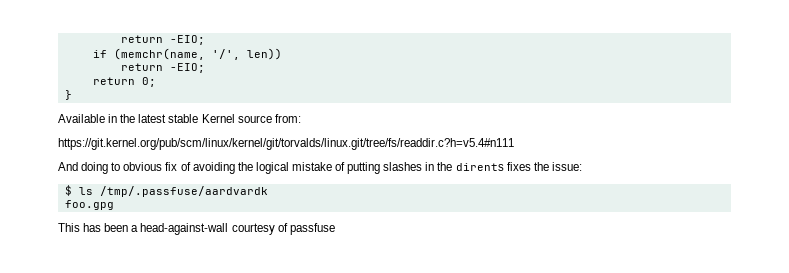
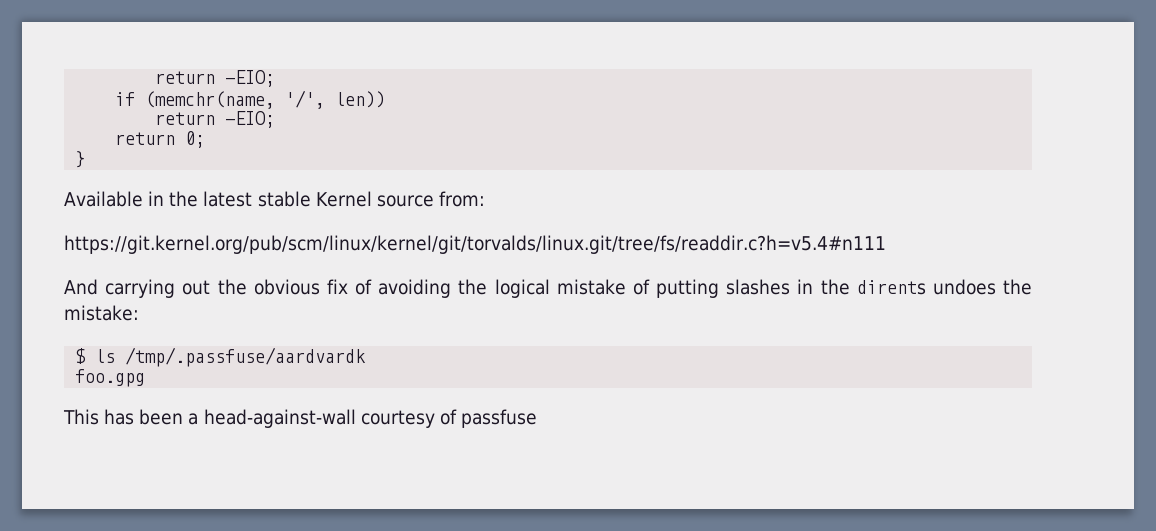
- And doing to obvious fix of avoiding the logical mistake of putting slashes in the dirents fixes the issue:
+ And carrying out the obvious fix of avoiding the logical mistake of putting slashes in the dirents undoes the mistake:

